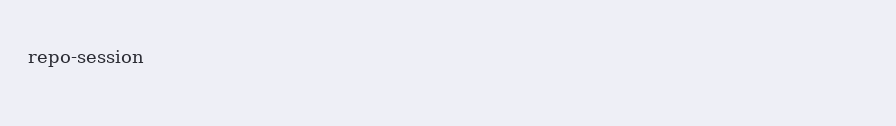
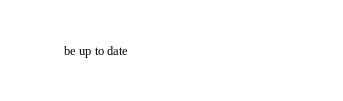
- repo-session
+ be up to date

